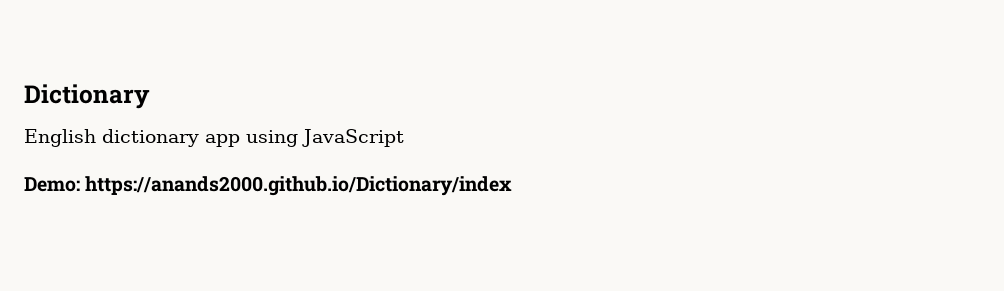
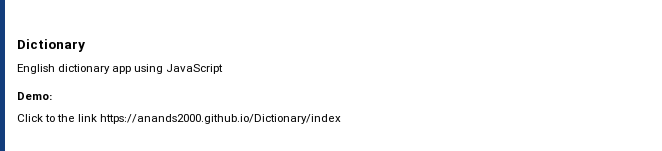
- Demo: https://anands2000.github.io/Dictionary/index
+ Demo:
+ Click to the link https://anands2000.github.io/Dictionary/index

